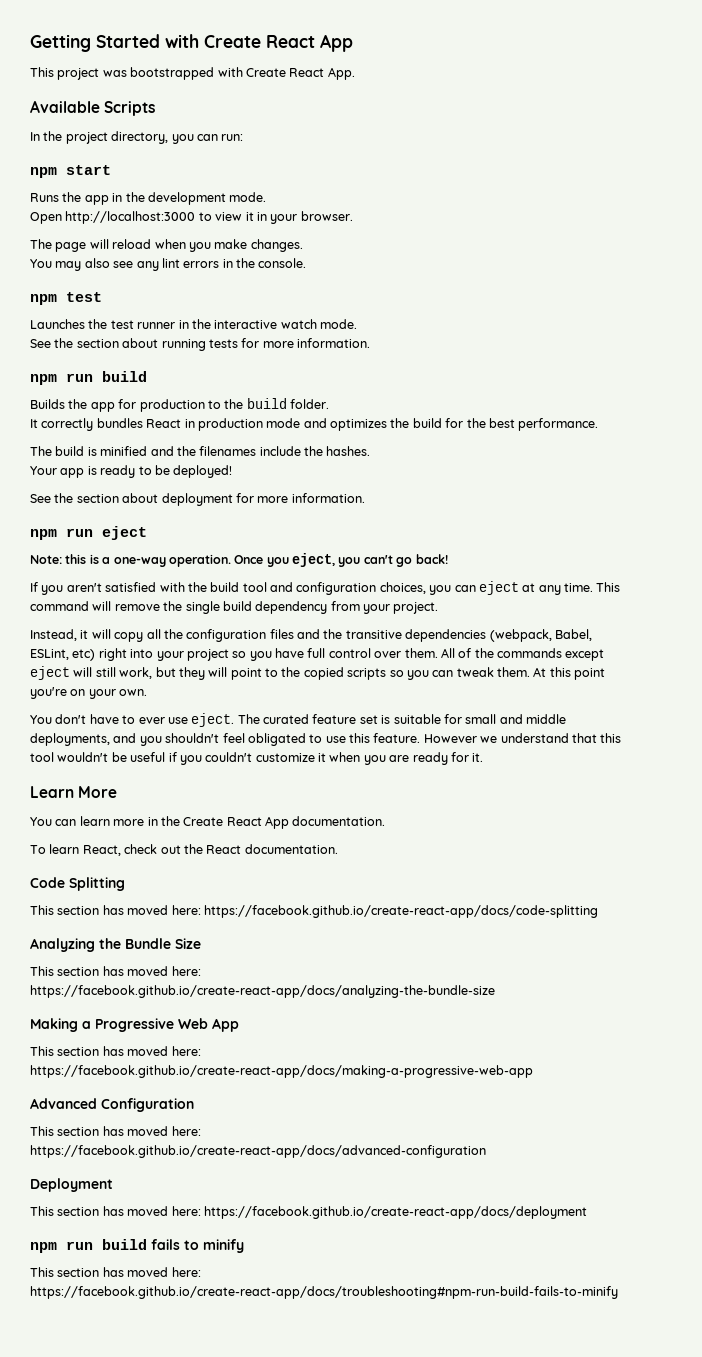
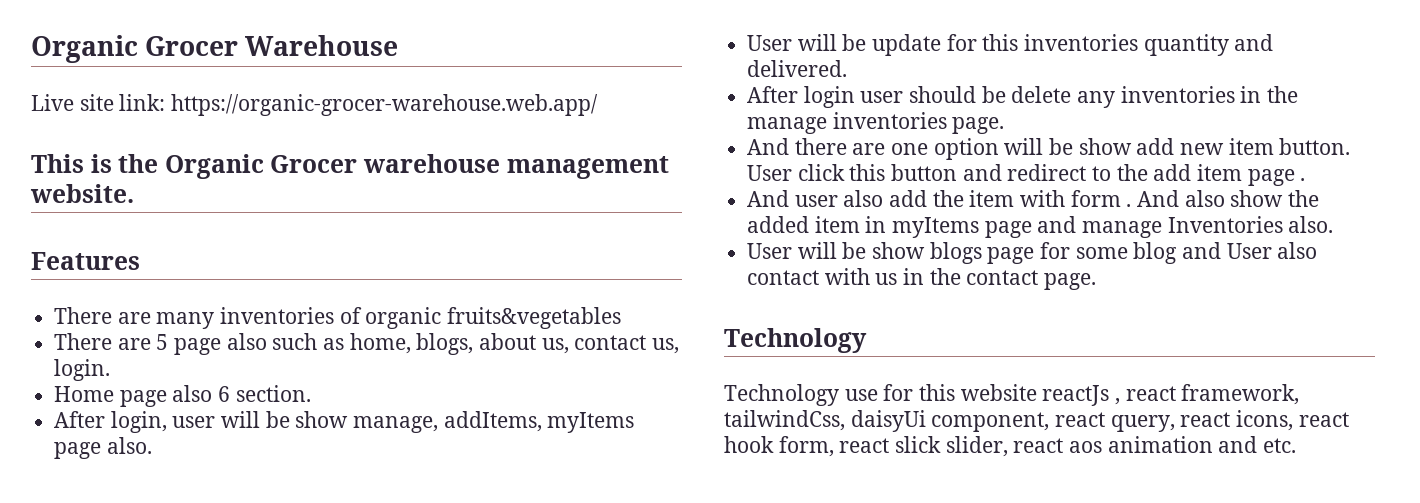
- Getting Started with Create React App
- This project was bootstrapped with Create React App.
- Available Scripts
- In the project directory, you can run:
- npm start
- Runs the app in the development mode.
- Open http://localhost:3000 to view it in your browser.
- The page will reload when you make changes.
- You may also see any lint errors in the console.
- npm test
- Launches the test runner in the interactive watch mode.
- See the section about running tests for more information.
- npm run build
- Builds the app for production to the build folder.
- It correctly bundles React in production mode and optimizes the build for the best performance.
- The build is minified and the filenames include the hashes.
- Your app is ready to be deployed!
- See the section about deployment for more information.
- npm run eject
- Note: this is a one-way operation. Once you eject, you can't go back!
- If you aren't satisfied with the build tool and configuration choices, you can eject at any time. This command will remove the single build dependency from your project.
- Instead, it will copy all the configuration files and the transitive dependencies (webpack, Babel, ESLint, etc) right into your project so you have full control over them. All of the commands except eject will still work, but they will point to the copied scripts so you can tweak them. At this point you're on your own.
- You don't have to ever use eject. The curated feature set is suitable for small and middle deployments, and you shouldn't feel obligated to use this feature. However we understand that this tool wouldn't be useful if you couldn't customize it when you are ready for it.
- Learn More
- You can learn more in the Create React App documentation.
- To learn React, check out the React documentation.
- Code Splitting
- This section has moved here: https://facebook.github.io/create-react-app/docs/code-splitting
- Analyzing the Bundle Size
- This section has moved here: https://facebook.github.io/create-react-app/docs/analyzing-the-bundle-size
- Making a Progressive Web App
- This section has moved here: https://facebook.github.io/create-react-app/docs/making-a-progressive-web-app
- Advanced Configuration
- This section has moved here: https://facebook.github.io/create-react-app/docs/advanced-configuration
- Deployment
- This section has moved here: https://facebook.github.io/create-react-app/docs/deployment
- npm run build fails to minify
- This section has moved here: https://facebook.github.io/create-react-app/docs/troubleshooting#npm-run-build-fails-to-minify
+ Organic Grocer Warehouse
+ Live site link: https://organic-grocer-warehouse.web.app/
+ This is the Organic Grocer warehouse management website.
+ Features
+ There are many inventories of organic fruits&vegetables
+ There are 5 page also such as home, blogs, about us, contact us, login.
+ Home page also 6 section.
+ After login, user will be show manage, addItems, myItems page also.
+ User will be update for this inventories quantity and delivered.
+ After login user should be delete any inventories in the manage inventories page.
+ And there are one option will be show add new item button. User click this button and redirect to the add item page .
+ And user also add the item with form . And also show the added item in myItems page and manage Inventories also.
+ User will be show blogs page for some blog and User also contact with us in the contact page.
+ Technology
+ Technology use for this website reactJs , react framework, tailwindCss, daisyUi component, react query, react icons, react hook form, react slick slider, react aos animation and etc.

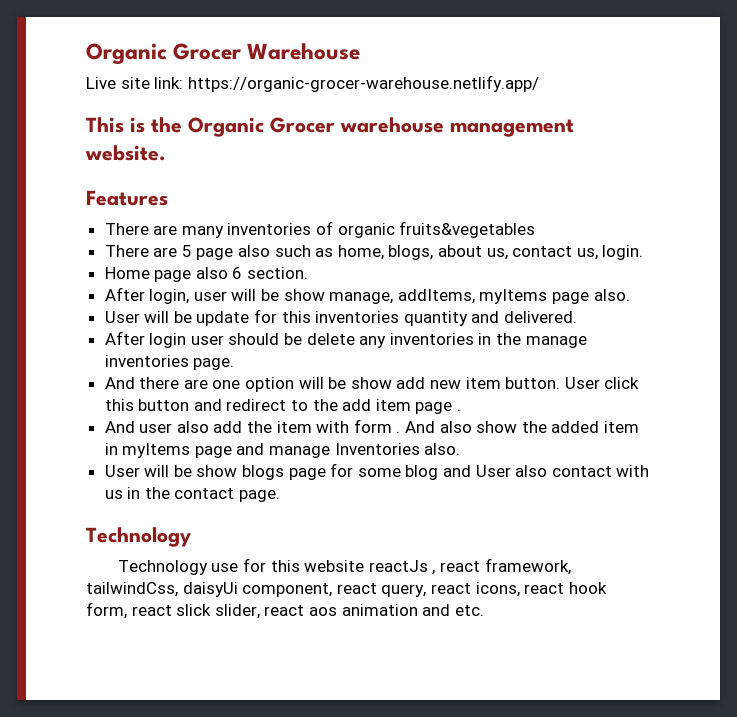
- Live site link: https://organic-grocer-warehouse.web.app/
+ Live site link: https://organic-grocer-warehouse.netlify.app/

